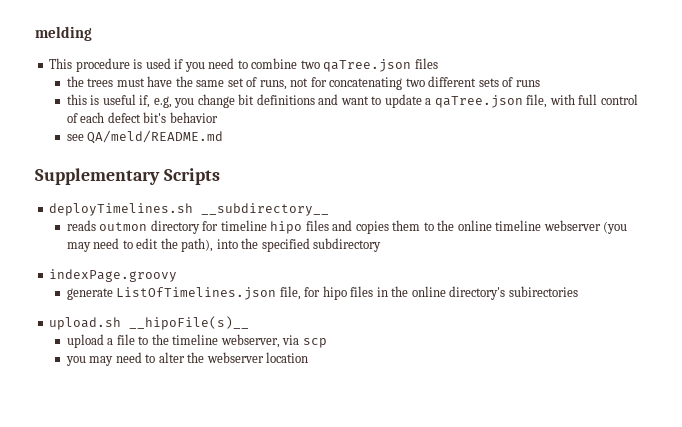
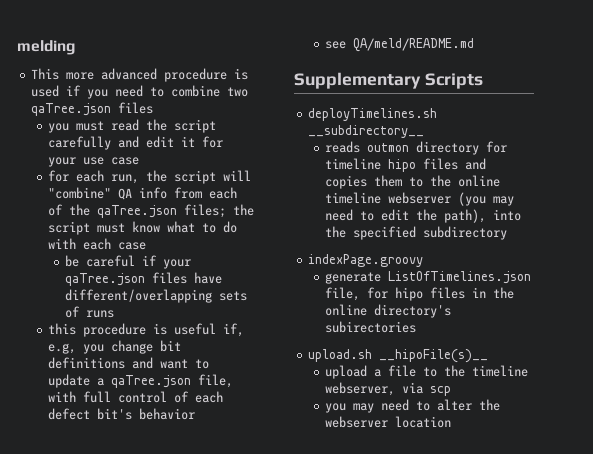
- This procedure is used if you need to combine two qaTree.json files
+ This more advanced procedure is used if you need to combine two qaTree.json files
- the trees must have the same set of runs, not for concatenating two different sets of runs
+ you must read the script carefully and edit it for your use case
+ for each run, the script will "combine" QA info from each of the qaTree.json files; the script must know what to do with each case
+ be careful if your qaTree.json files have different/overlapping sets of runs
- this is useful if, e.g, you change bit definitions and want to update a qaTree.json file, with full control of each defect bit's behavior
+ this procedure is useful if, e.g, you change bit definitions and want to update a qaTree.json file, with full control of each defect bit's behavior

